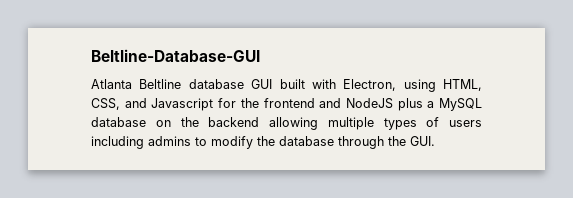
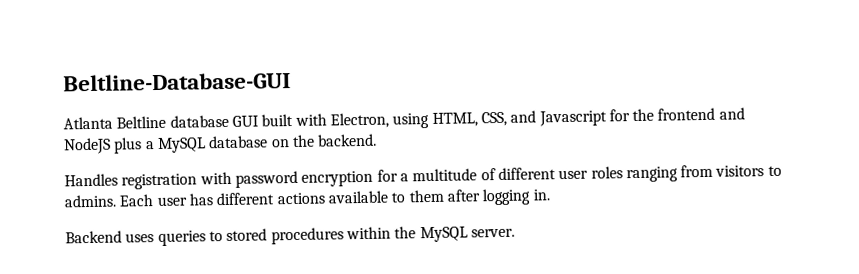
- Atlanta Beltline database GUI built with Electron, using HTML, CSS, and Javascript for the frontend and NodeJS plus a MySQL database on the backend allowing multiple types of users including admins to modify the database through the GUI.
+ Atlanta Beltline database GUI built with Electron, using HTML, CSS, and Javascript for the frontend and NodeJS plus a MySQL database on the backend.
+ Handles registration with password encryption for a multitude of different user roles ranging from visitors to admins. Each user has different actions available to them after logging in.
+ Backend uses queries to stored procedures within the MySQL server.

